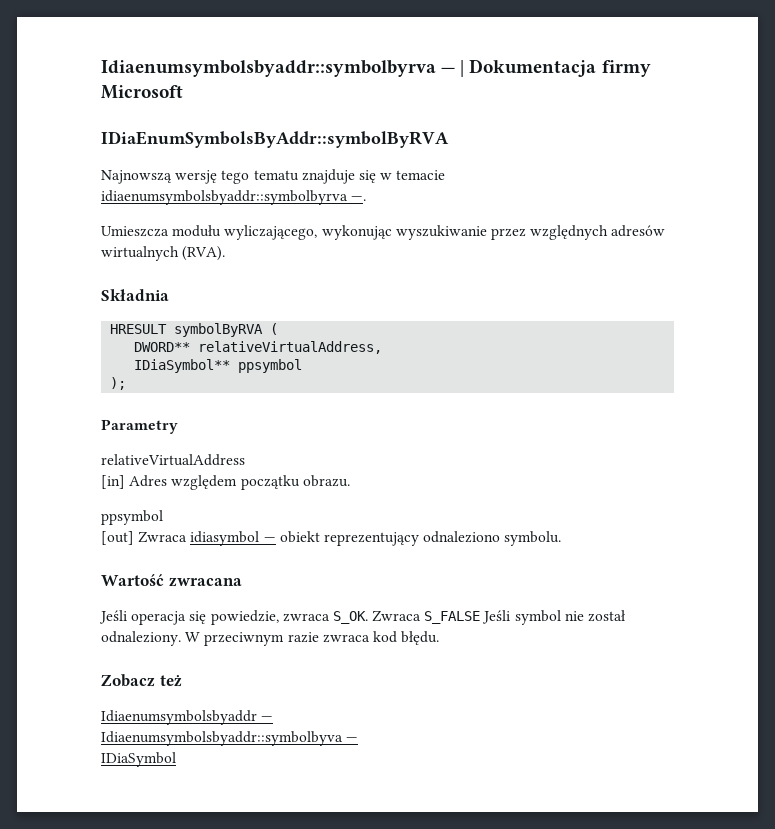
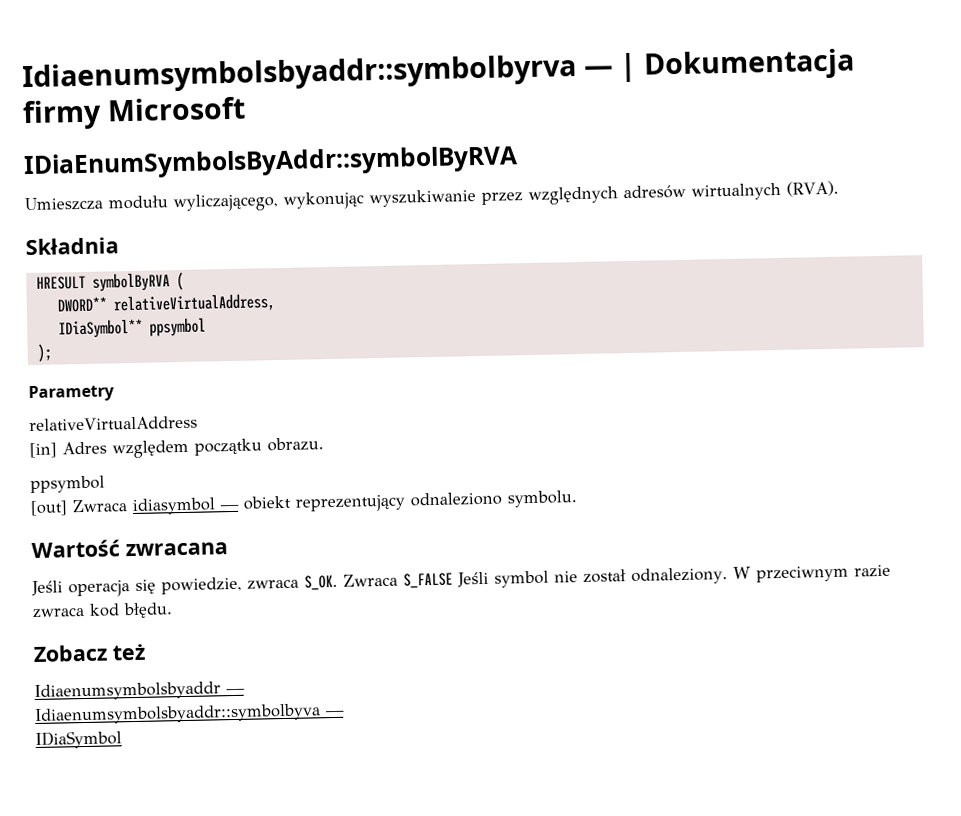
- Najnowszą wersję tego tematu znajduje się w temacie idiaenumsymbolsbyaddr::symbolbyrva —.

